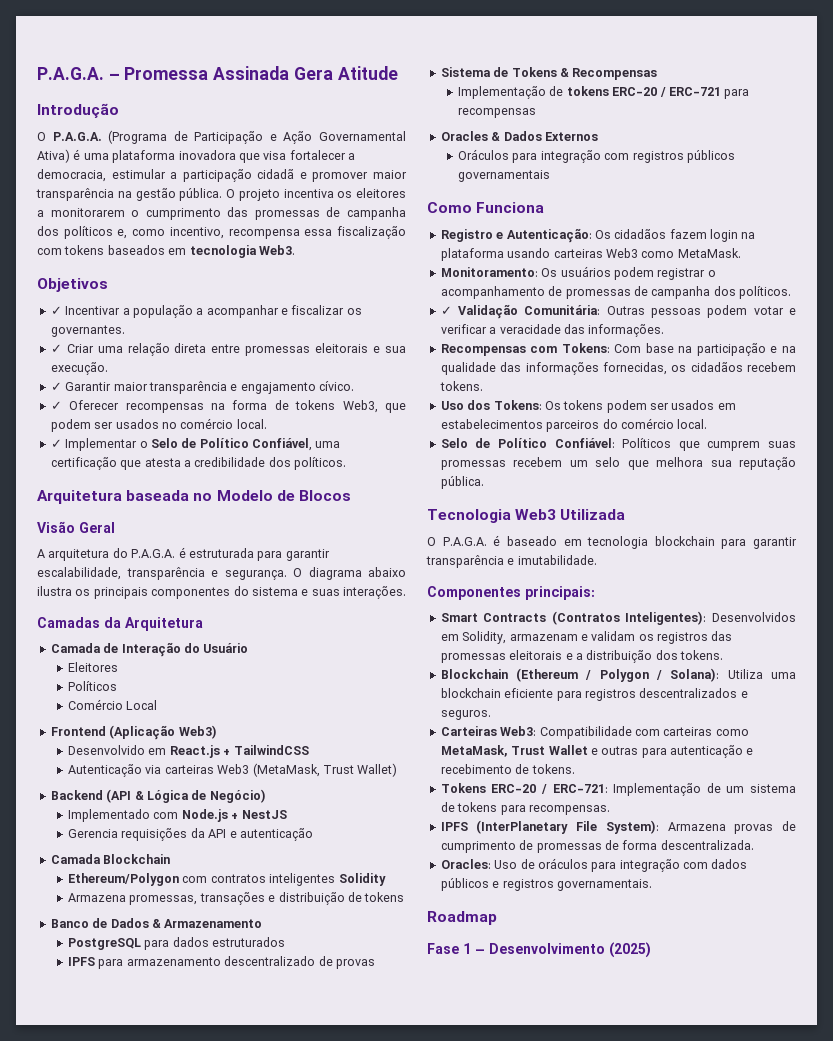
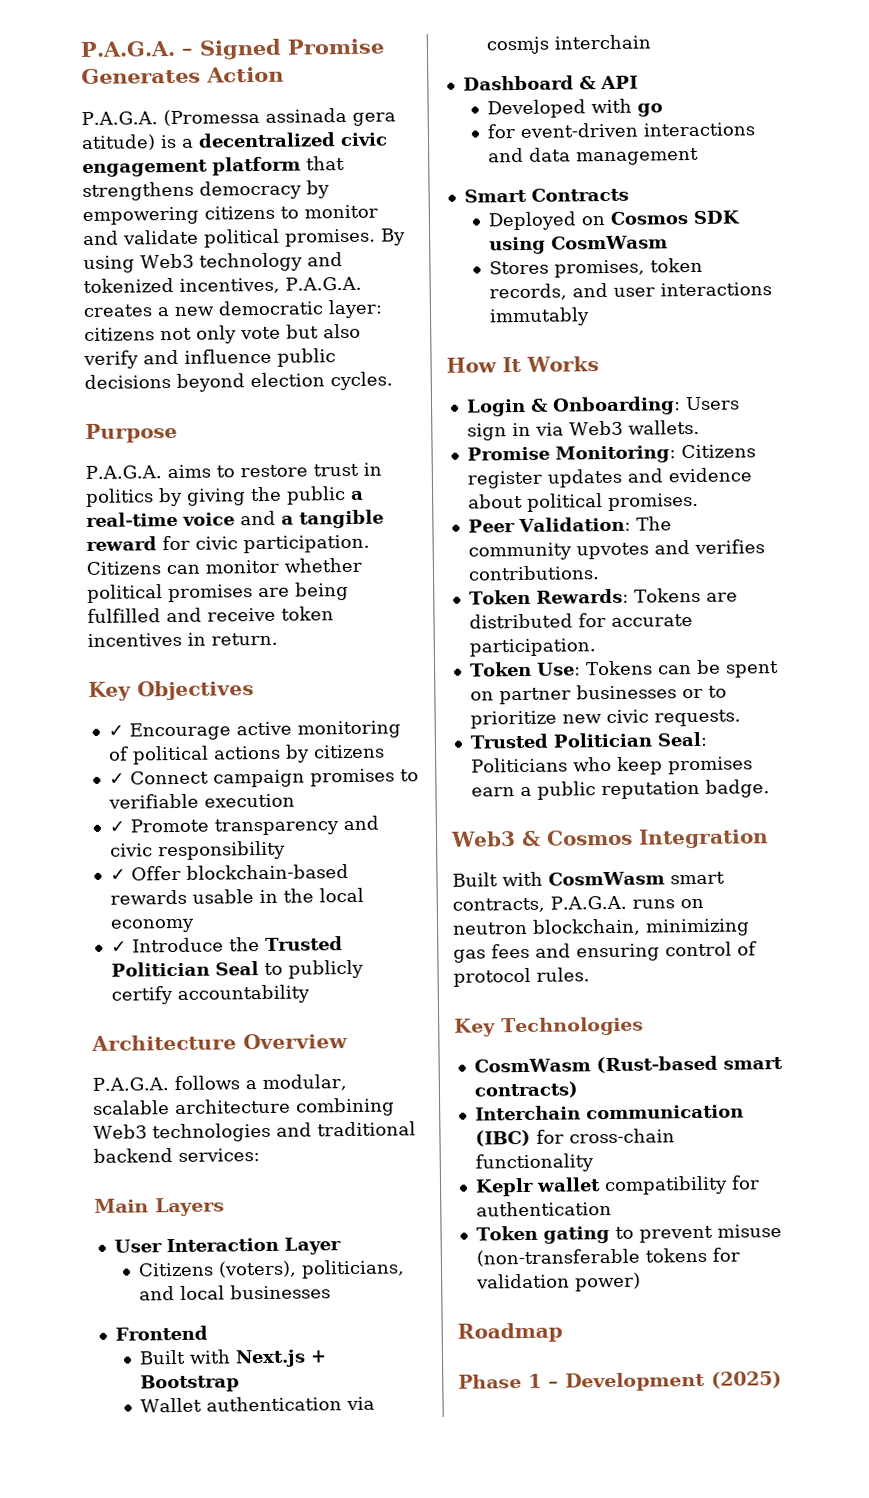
- P.A.G.A. – Promessa Assinada Gera Atitude
- Introdução
- O P.A.G.A. (Programa de Participação e Ação Governamental Ativa) é uma plataforma inovadora que visa fortalecer a democracia, estimular a participação cidadã e promover maior transparência na gestão pública. O projeto incentiva os eleitores a monitorarem o cumprimento das promessas de campanha dos políticos e, como incentivo, recompensa essa fiscalização com tokens baseados em tecnologia Web3.
- Objetivos
- ✓ Incentivar a população a acompanhar e fiscalizar os governantes.
- ✓ Criar uma relação direta entre promessas eleitorais e sua execução.
- ✓ Garantir maior transparência e engajamento cívico.
- ✓ Oferecer recompensas na forma de tokens Web3, que podem ser usados no comércio local.
- ✓ Implementar o Selo de Político Confiável, uma certificação que atesta a credibilidade dos políticos.
- Arquitetura baseada no Modelo de Blocos
- Visão Geral
- A arquitetura do P.A.G.A. é estruturada para garantir escalabilidade, transparência e segurança. O diagrama abaixo ilustra os principais componentes do sistema e suas interações.
- Camadas da Arquitetura
- Camada de Interação do Usuário
- Eleitores
- Políticos
- Comércio Local
- Frontend (Aplicação Web3)
- Desenvolvido em React.js + TailwindCSS
- Autenticação via carteiras Web3 (MetaMask, Trust Wallet)
- Backend (API & Lógica de Negócio)
- Implementado com Node.js + NestJS
- Gerencia requisições da API e autenticação
- Camada Blockchain
- Ethereum/Polygon com contratos inteligentes Solidity
- Armazena promessas, transações e distribuição de tokens
- Banco de Dados & Armazenamento
- PostgreSQL para dados estruturados
- IPFS para armazenamento descentralizado de provas
- Sistema de Tokens & Recompensas
- Implementação de tokens ERC-20 / ERC-721 para recompensas
- Oracles & Dados Externos
- Oráculos para integração com registros públicos governamentais
- Como Funciona
- Registro e Autenticação: Os cidadãos fazem login na plataforma usando carteiras Web3 como MetaMask.
- Monitoramento: Os usuários podem registrar o acompanhamento de promessas de campanha dos políticos.
- ✓ Validação Comunitária: Outras pessoas podem votar e verificar a veracidade das informações.
- Recompensas com Tokens: Com base na participação e na qualidade das informações fornecidas, os cidadãos recebem tokens.
- Uso dos Tokens: Os tokens podem ser usados em estabelecimentos parceiros do comércio local.
- Selo de Político Confiável: Políticos que cumprem suas promessas recebem um selo que melhora sua reputação pública.
- Tecnologia Web3 Utilizada
- O P.A.G.A. é baseado em tecnologia blockchain para garantir transparência e imutabilidade.
- Componentes principais:
- Smart Contracts (Contratos Inteligentes): Desenvolvidos em Solidity, armazenam e validam os registros das promessas eleitorais e a distribuição dos tokens.
- Blockchain (Ethereum / Polygon / Solana): Utiliza uma blockchain eficiente para registros descentralizados e seguros.
- Carteiras Web3: Compatibilidade com carteiras como MetaMask, Trust Wallet e outras para autenticação e recebimento de tokens.
- Tokens ERC-20 / ERC-721: Implementação de um sistema de tokens para recompensas.
- IPFS (InterPlanetary File System): Armazena provas de cumprimento de promessas de forma descentralizada.
- Oracles: Uso de oráculos para integração com dados públicos e registros governamentais.
+ P.A.G.A. – Signed Promise Generates Action
+ P.A.G.A. (Promessa assinada gera atitude) is a decentralized civic engagement platform that strengthens democracy by empowering citizens to monitor and validate political promises. By using Web3 technology and tokenized incentives, P.A.G.A. creates a new democratic layer: citizens not only vote but also verify and influence public decisions beyond election cycles.
+ Purpose
+ P.A.G.A. aims to restore trust in politics by giving the public a real-time voice and a tangible reward for civic participation. Citizens can monitor whether political promises are being fulfilled and receive token incentives in return.
+ Key Objectives
+ ✓ Encourage active monitoring of political actions by citizens
+ ✓ Connect campaign promises to verifiable execution
+ ✓ Promote transparency and civic responsibility
+ ✓ Offer blockchain-based rewards usable in the local economy
+ ✓ Introduce the Trusted Politician Seal to publicly certify accountability
+ Architecture Overview
+ P.A.G.A. follows a modular, scalable architecture combining Web3 technologies and traditional backend services:
+ Main Layers
+ User Interaction Layer
+ Citizens (voters), politicians, and local businesses
+ Frontend
+ Built with Next.js + Bootstrap
+ Wallet authentication via cosmjs interchain
+ Dashboard & API
+ Developed with go
+ for event-driven interactions and data management
+ Smart Contracts
+ Deployed on Cosmos SDK using CosmWasm
+ Stores promises, token records, and user interactions immutably
+ How It Works
+ Login & Onboarding: Users sign in via Web3 wallets.
+ Promise Monitoring: Citizens register updates and evidence about political promises.
+ Peer Validation: The community upvotes and verifies contributions.
+ Token Rewards: Tokens are distributed for accurate participation.
+ Token Use: Tokens can be spent on partner businesses or to prioritize new civic requests.
+ Trusted Politician Seal: Politicians who keep promises earn a public reputation badge.
+ Web3 & Cosmos Integration
+ Built with CosmWasm smart contracts, P.A.G.A. runs on neutron blockchain, minimizing gas fees and ensuring control of protocol rules.
+ Key Technologies
+ CosmWasm (Rust-based smart contracts)
+ Interchain communication (IBC) for cross-chain functionality
+ Keplr wallet compatibility for authentication
+ Token gating to prevent misuse (non-transferable tokens for validation power)
- Fase 1 – Desenvolvimento (2025)
+ Phase 1 – Development (2025)

